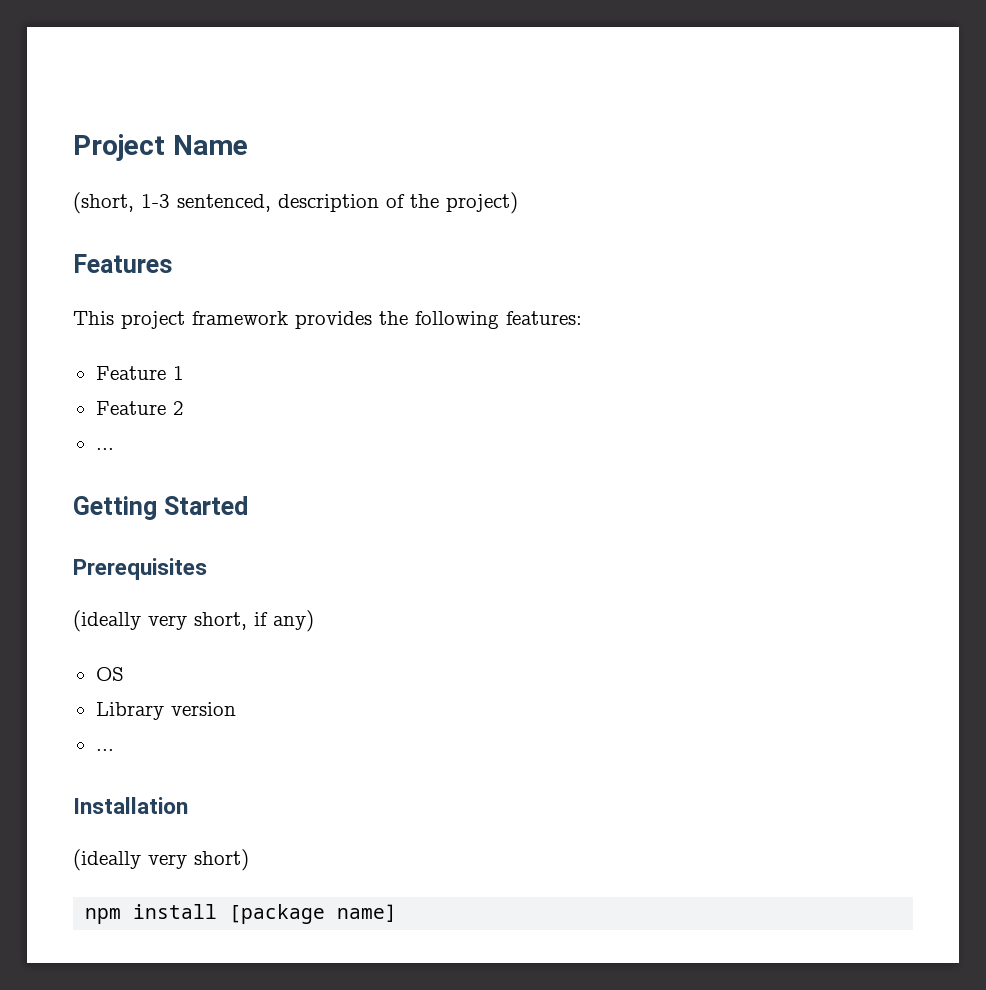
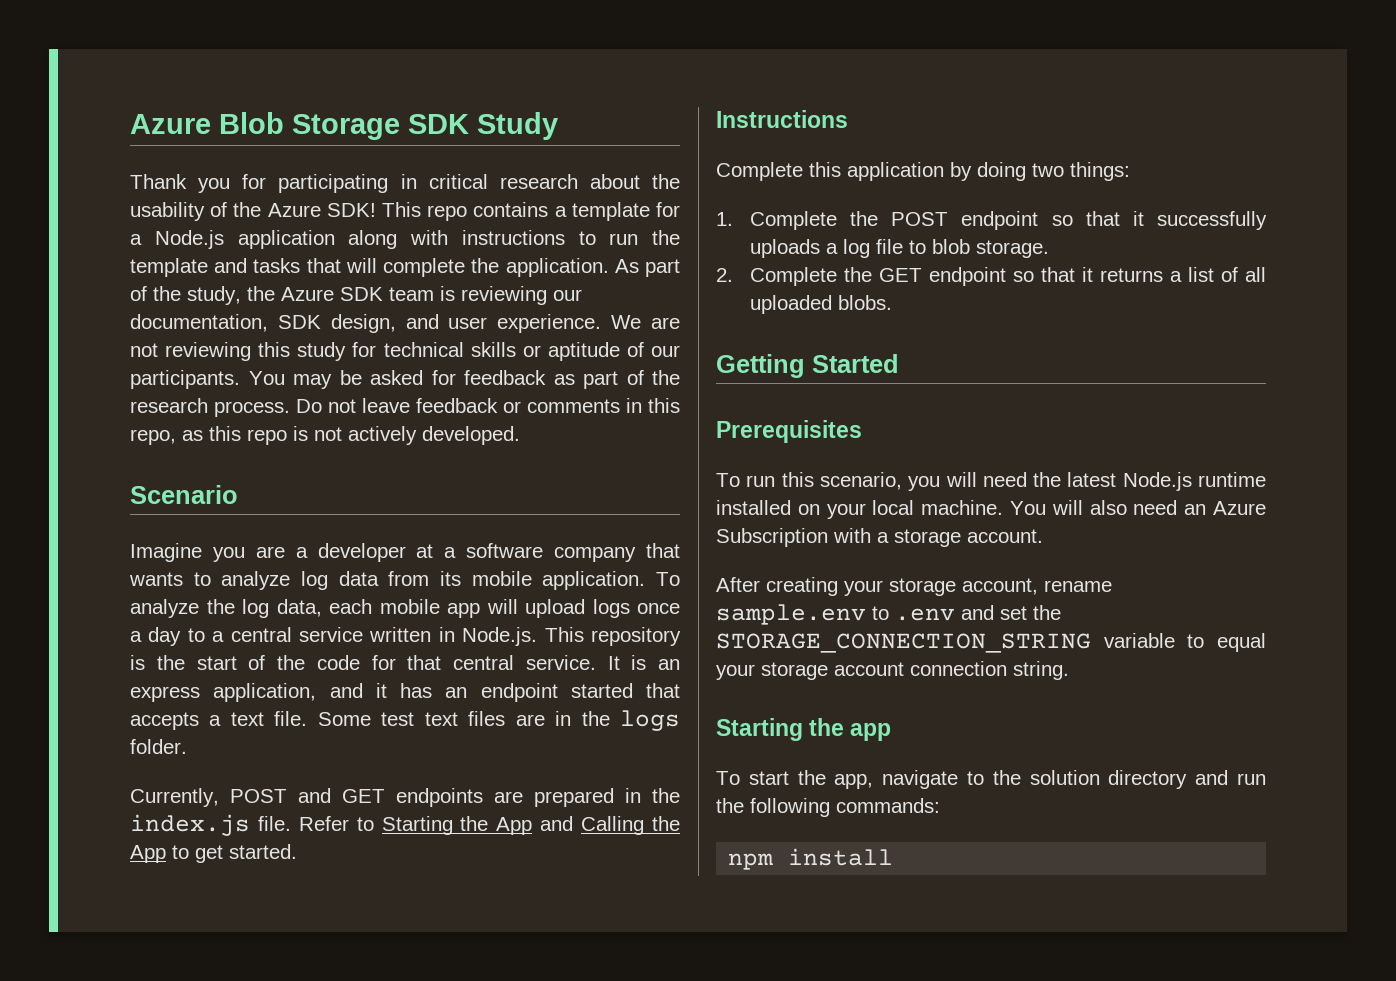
- Project Name
- (short, 1-3 sentenced, description of the project)
- Features
- This project framework provides the following features:
- Feature 1
- Feature 2
- ...
+ Azure Blob Storage SDK Study
+ Thank you for participating in critical research about the usability of the Azure SDK! This repo contains a template for a Node.js application along with instructions to run the template and tasks that will complete the application. As part of the study, the Azure SDK team is reviewing our documentation, SDK design, and user experience. We are not reviewing this study for technical skills or aptitude of our participants. You may be asked for feedback as part of the research process. Do not leave feedback or comments in this repo, as this repo is not actively developed.
+ Scenario
+ Imagine you are a developer at a software company that wants to analyze log data from its mobile application. To analyze the log data, each mobile app will upload logs once a day to a central service written in Node.js. This repository is the start of the code for that central service. It is an express application, and it has an endpoint started that accepts a text file. Some test text files are in the logs folder.
+ Currently, POST and GET endpoints are prepared in the index.js file. Refer to Starting the App and Calling the App to get started.
+ Instructions
+ Complete this application by doing two things:
+ 1. Complete the POST endpoint so that it successfully uploads a log file to blob storage.
+ 2. Complete the GET endpoint so that it returns a list of all uploaded blobs.
  Getting Started
  Prerequisites
- (ideally very short, if any)
- OS
- Library version
- ...
- Installation
- (ideally very short)
+ To run this scenario, you will need the latest Node.js runtime installed on your local machine. You will also need an Azure Subscription with a storage account.
+ After creating your storage account, rename sample.env to .env and set the STORAGE_CONNECTION_STRING variable to equal your storage account connection string.
+ Starting the app
+ To start the app, navigate to the solution directory and run the following commands:
- npm install [package name]
+ npm install

